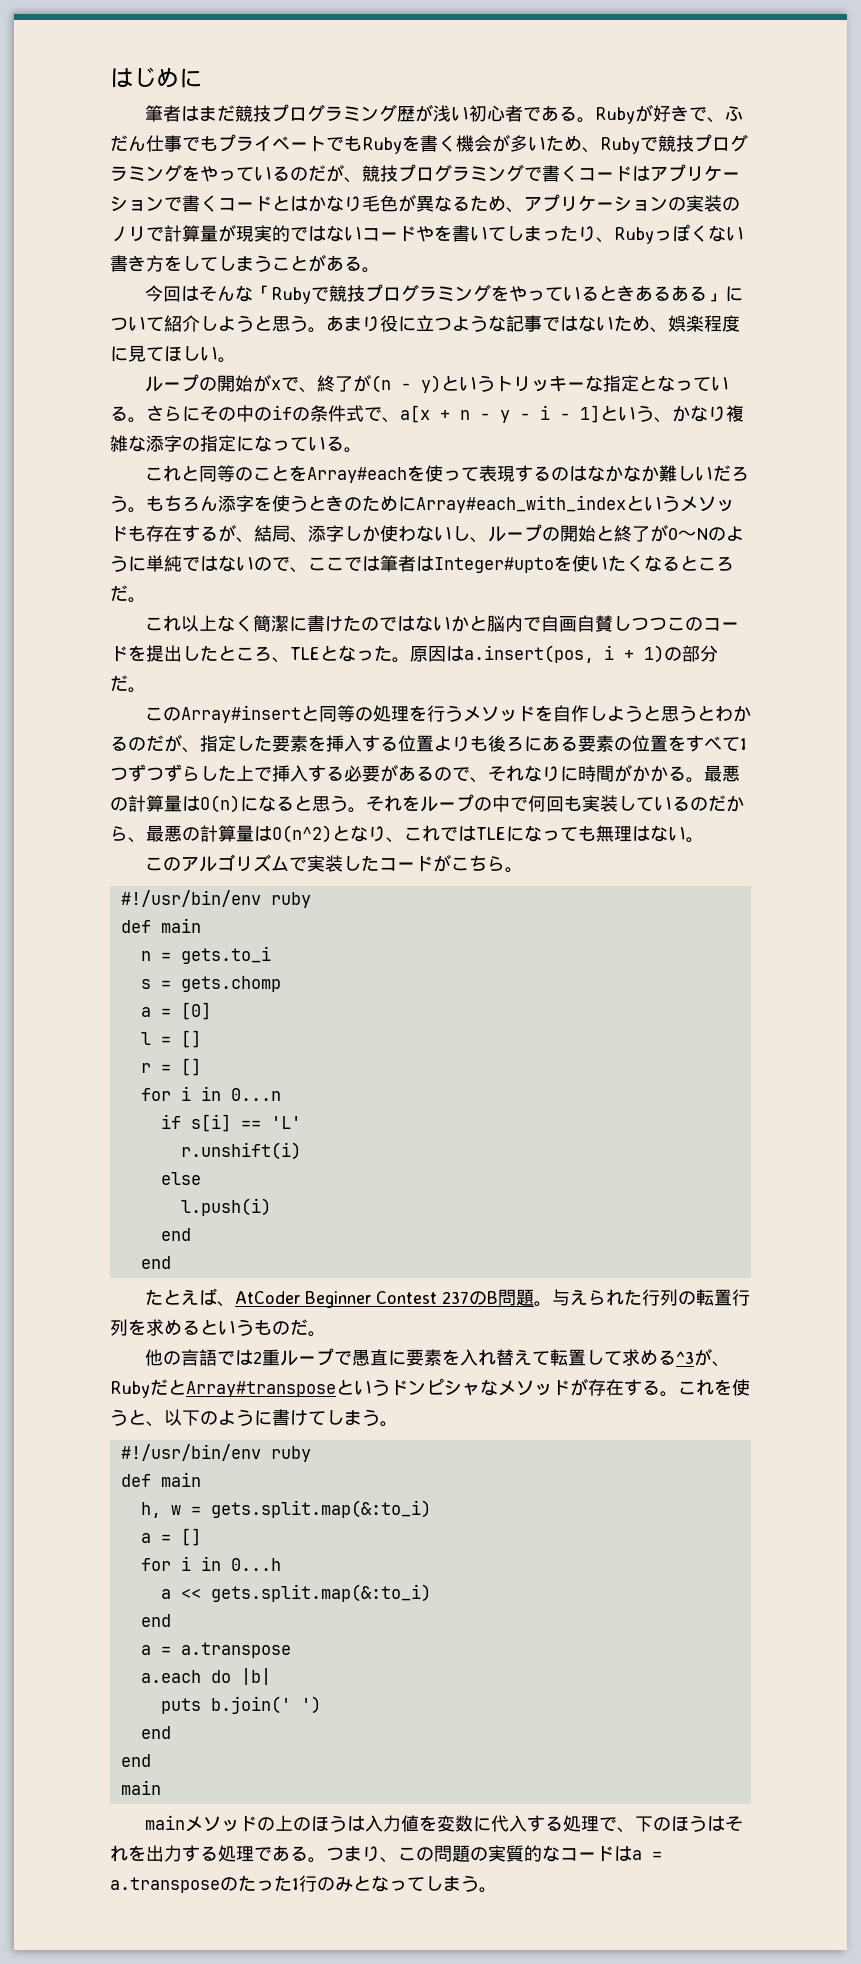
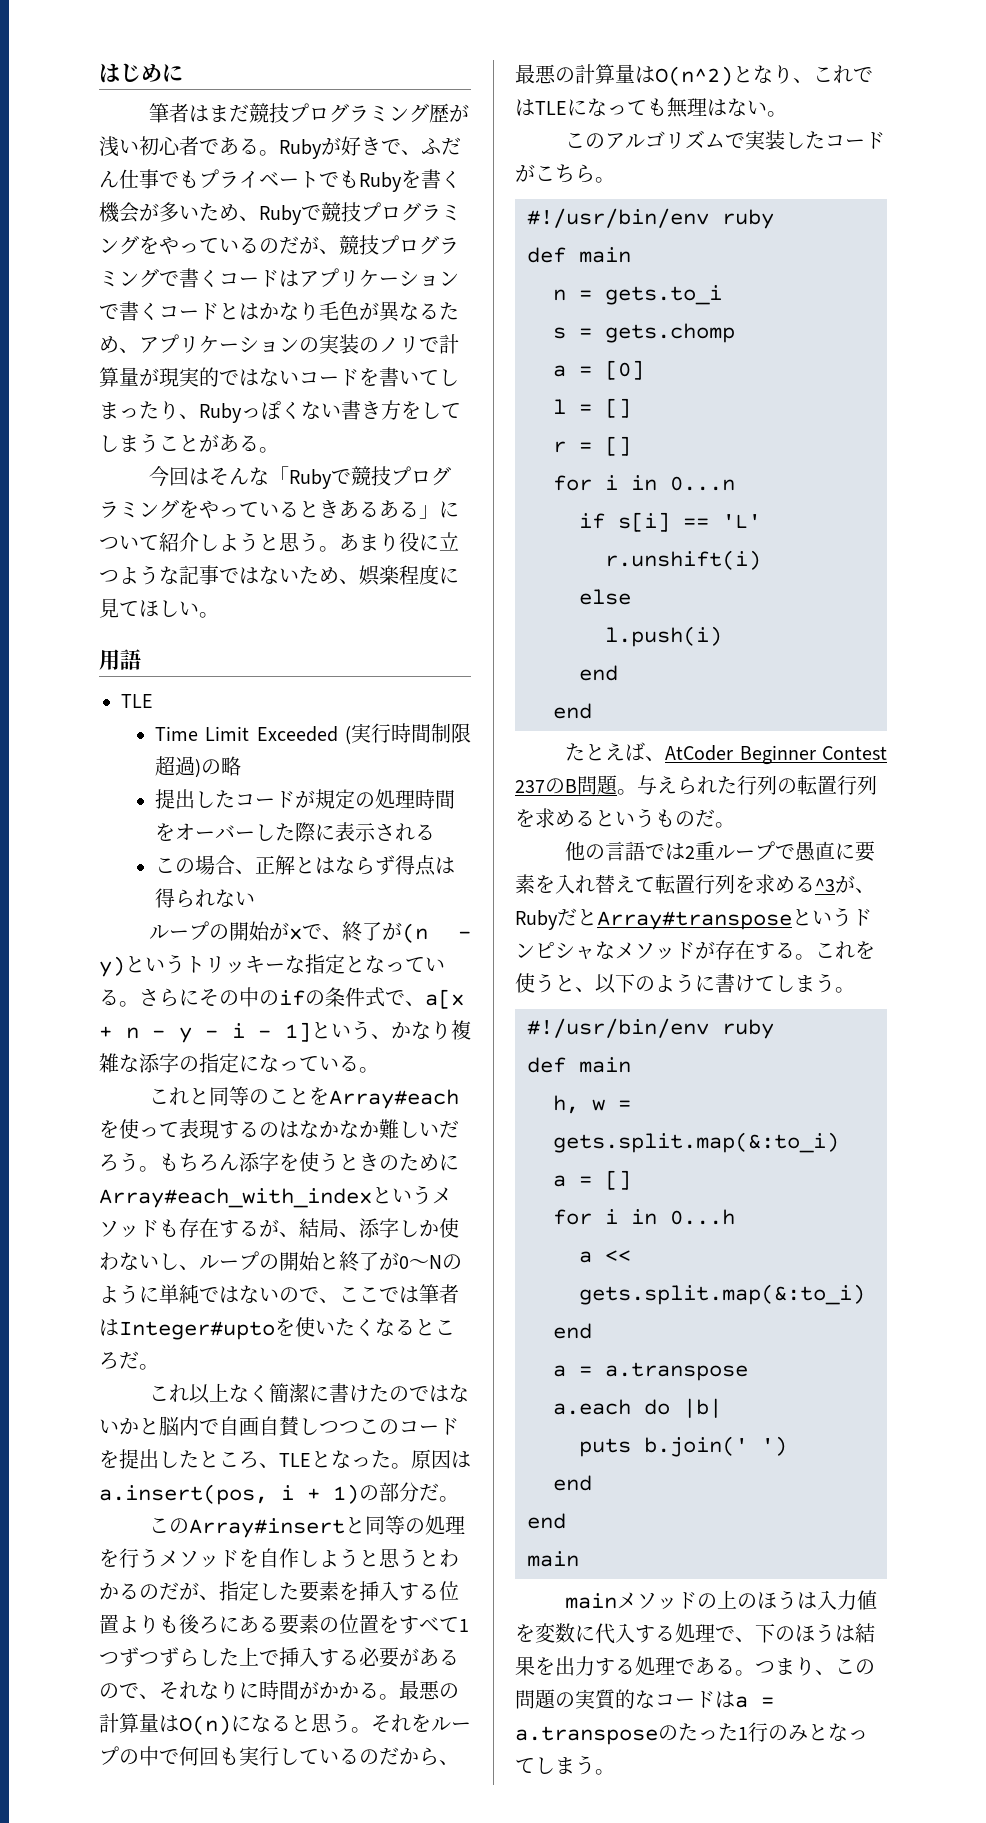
- Rubyが好きで、ふだん仕事でもプライベートでもRubyを書く機会が多いため、Rubyで競技プログラミングをやっているのだが、競技プログラミングで書くコードはアプリケーションで書くコードとはかなり毛色が異なるため、アプリケーションの実装のノリで計算量が現実的ではないコードやを書いてしまったり、Rubyっぽくない書き方をしてしまうことがある。
+ Rubyが好きで、ふだん仕事でもプライベートでもRubyを書く機会が多いため、Rubyで競技プログラミングをやっているのだが、競技プログラミングで書くコードはアプリケーションで書くコードとはかなり毛色が異なるため、アプリケーションの実装のノリで計算量が現実的ではないコードを書いてしまったり、Rubyっぽくない書き方をしてしまうことがある。
+ 用語
+ TLE
+ Time Limit Exceeded (実行時間制限超過)の略
+ 提出したコードが規定の処理時間をオーバーした際に表示される
+ この場合、正解とはならず得点は得られない
- それをループの中で何回も実装しているのだから、最悪の計算量はO(n^2)となり、これではTLEになっても無理はない。
+ それをループの中で何回も実行しているのだから、最悪の計算量はO(n^2)となり、これではTLEになっても無理はない。
- 他の言語では2重ループで愚直に要素を入れ替えて転置して求める^3が、RubyだとArray#transposeというドンピシャなメソッドが存在する。
+ 他の言語では2重ループで愚直に要素を入れ替えて転置行列を求める^3が、RubyだとArray#transposeというドンピシャなメソッドが存在する。
- mainメソッドの上のほうは入力値を変数に代入する処理で、下のほうはそれを出力する処理である。
+ mainメソッドの上のほうは入力値を変数に代入する処理で、下のほうは結果を出力する処理である。

